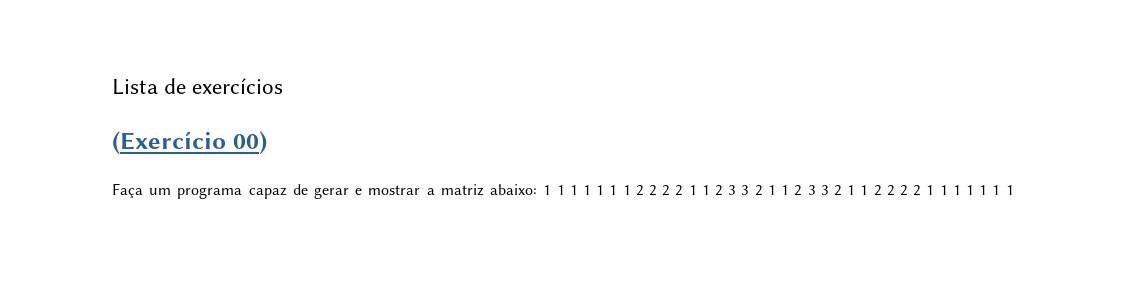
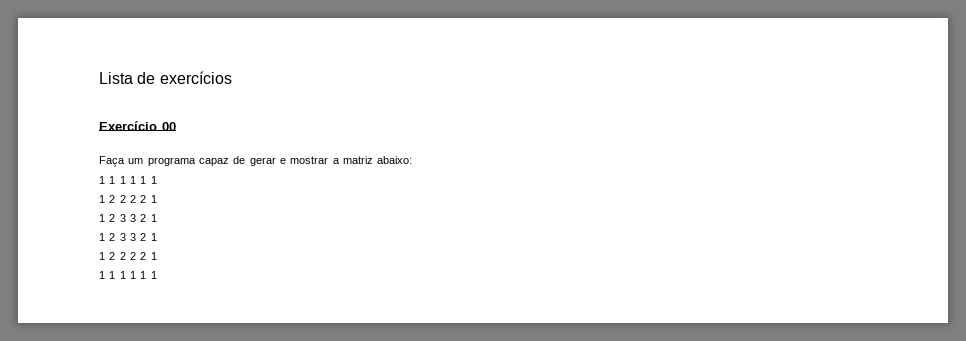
- (Exercício 00)
+ Exercício 00
- Faça um programa capaz de gerar e mostrar a matriz abaixo: 1 1 1 1 1 1 1 2 2 2 2 1 1 2 3 3 2 1 1 2 3 3 2 1 1 2 2 2 2 1 1 1 1 1 1 1
+ Faça um programa capaz de gerar e mostrar a matriz abaixo:
+ 1 1 1 1 1 1
+ 1 2 2 2 2 1
+ 1 2 3 3 2 1
+ 1 2 3 3 2 1
+ 1 2 2 2 2 1
+ 1 1 1 1 1 1

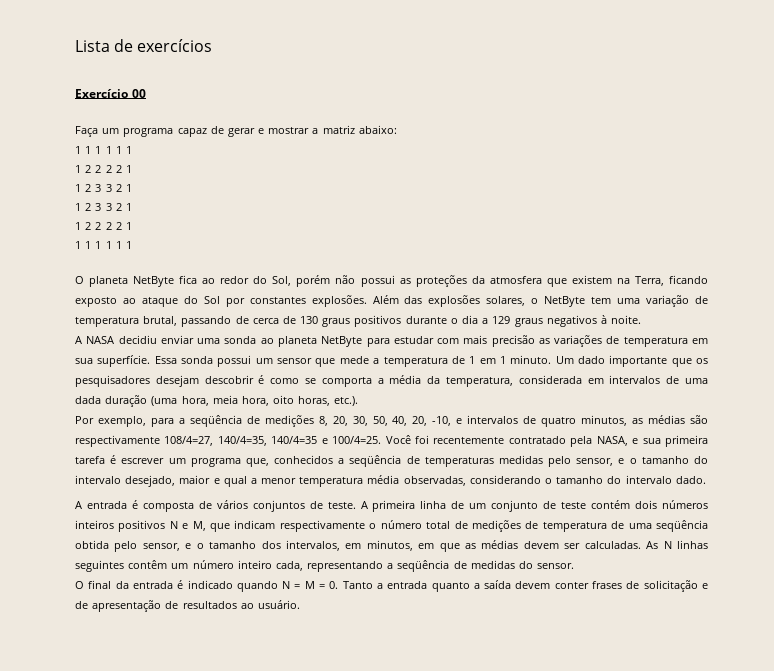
+ O planeta NetByte fica ao redor do Sol, porém não possui as proteções da atmosfera que existem na Terra, ficando exposto ao ataque do Sol por constantes explosões. Além das explosões solares, o NetByte tem uma variação de temperatura brutal, passando de cerca de 130 graus positivos durante o dia a 129 graus negativos à noite.
+ A NASA decidiu enviar uma sonda ao planeta NetByte para estudar com mais precisão as variações de temperatura em sua superfície. Essa sonda possui um sensor que mede a temperatura de 1 em 1 minuto. Um dado importante que os pesquisadores desejam descobrir é como se comporta a média da temperatura, considerada em intervalos de uma dada duração (uma hora, meia hora, oito horas, etc.).
+ Por exemplo, para a seqüência de medições 8, 20, 30, 50, 40, 20, -10, e intervalos de quatro minutos, as médias são respectivamente 108/4=27, 140/4=35, 140/4=35 e 100/4=25. Você foi recentemente contratado pela NASA, e sua primeira tarefa é escrever um programa que, conhecidos a seqüência de temperaturas medidas pelo sensor, e o tamanho do intervalo desejado, maior e qual a menor temperatura média observadas, considerando o tamanho do intervalo dado.
+ A entrada é composta de vários conjuntos de teste. A primeira linha de um conjunto de teste contém dois números inteiros positivos N e M, que indicam respectivamente o número total de medições de temperatura de uma seqüência obtida pelo sensor, e o tamanho dos intervalos, em minutos, em que as médias devem ser calculadas. As N linhas seguintes contêm um número inteiro cada, representando a seqüência de medidas do sensor.
+ O final da entrada é indicado quando N = M = 0. Tanto a entrada quanto a saída devem conter frases de solicitação e de apresentação de resultados ao usuário.

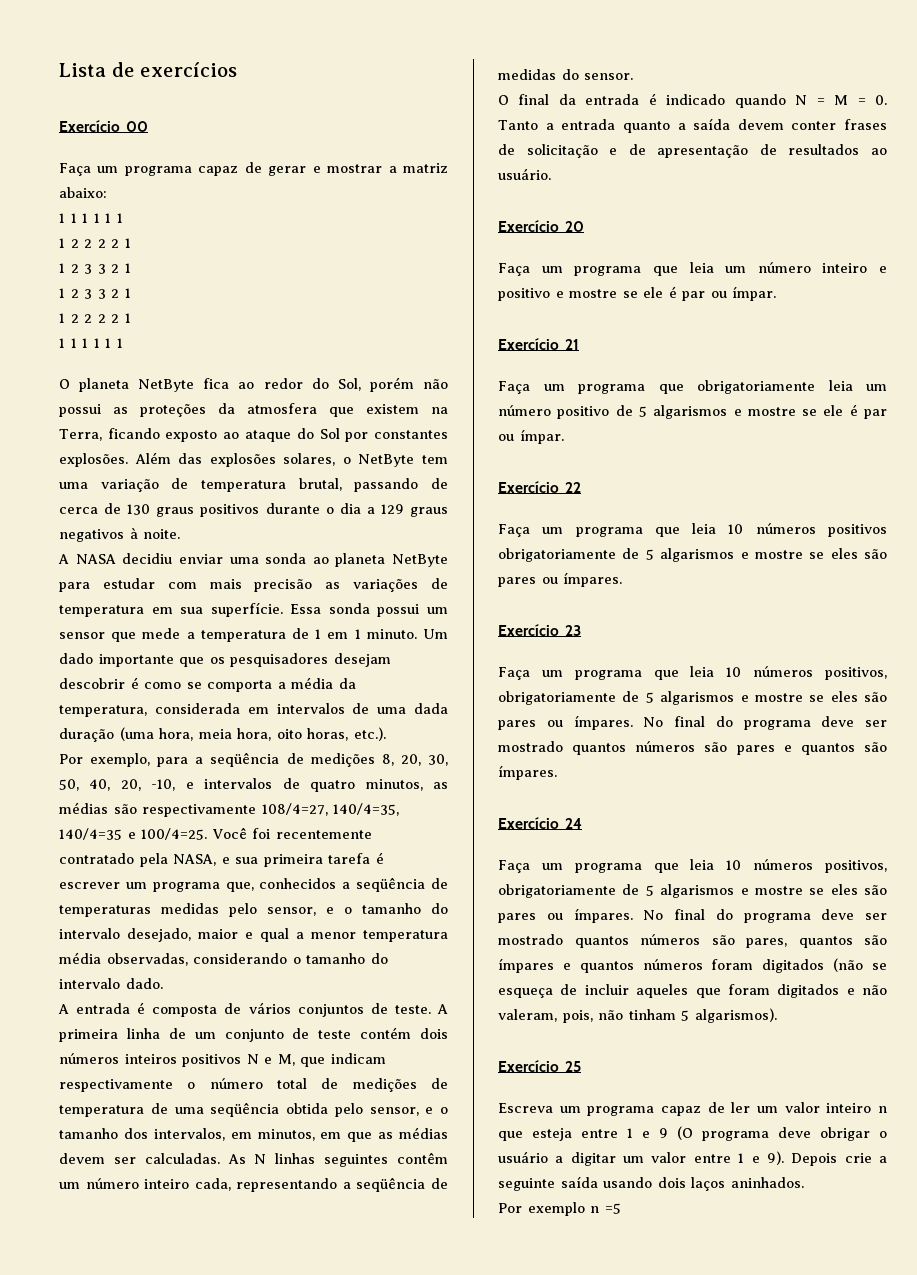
+ Exercício 20
+ Faça um programa que leia um número inteiro e positivo e mostre se ele é par ou ímpar.
+ Exercício 21
+ Faça um programa que obrigatoriamente leia um número positivo de 5 algarismos e mostre se ele é par ou ímpar.
+ Exercício 22
+ Faça um programa que leia 10 números positivos obrigatoriamente de 5 algarismos e mostre se eles são pares ou ímpares.
+ Exercício 23
+ Faça um programa que leia 10 números positivos, obrigatoriamente de 5 algarismos e mostre se eles são pares ou ímpares. No final do programa deve ser mostrado quantos números são pares e quantos são ímpares.
+ Exercício 24
+ Faça um programa que leia 10 números positivos, obrigatoriamente de 5 algarismos e mostre se eles são pares ou ímpares. No final do programa deve ser mostrado quantos números são pares, quantos são ímpares e quantos números foram digitados (não se esqueça de incluir aqueles que foram digitados e não valeram, pois, não tinham 5 algarismos).
+ Exercício 25
+ Escreva um programa capaz de ler um valor inteiro n que esteja entre 1 e 9 (O programa deve obrigar o usuário a digitar um valor entre 1 e 9). Depois crie a seguinte saída usando dois laços aninhados.
+ Por exemplo n =5

